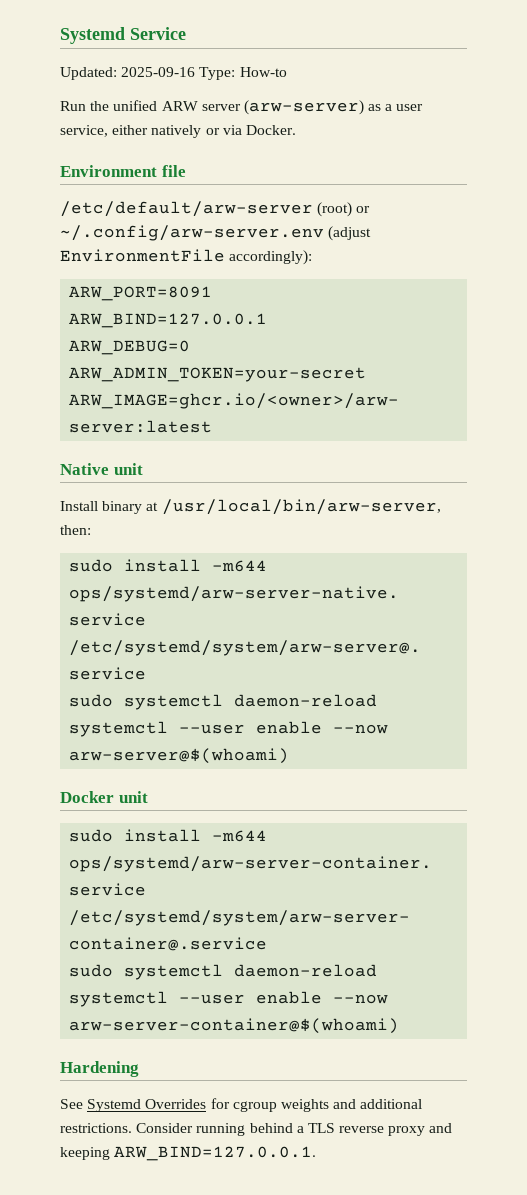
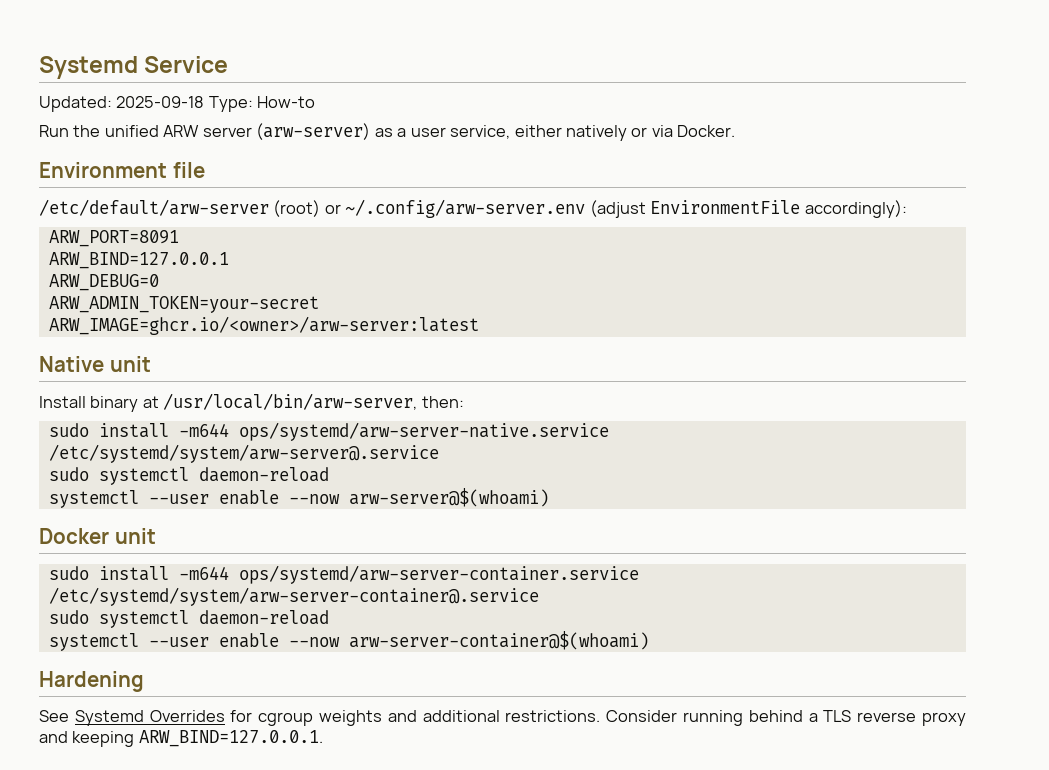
- Updated: 2025-09-16 Type: How‑to
+ Updated: 2025-09-18 Type: How‑to

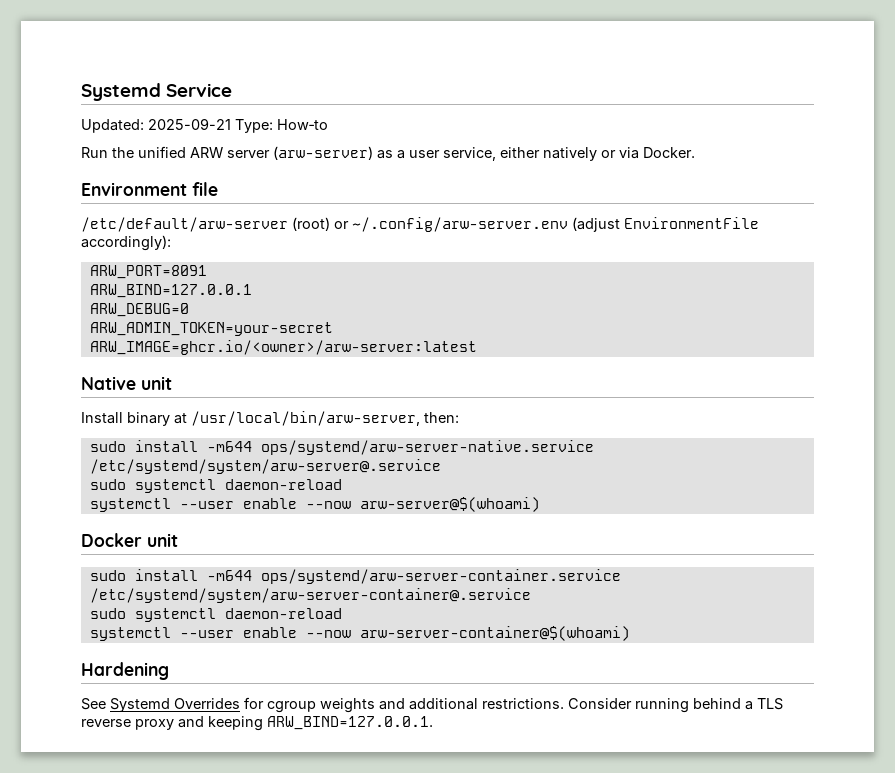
- Updated: 2025-09-18 Type: How‑to
+ Updated: 2025-09-21 Type: How‑to

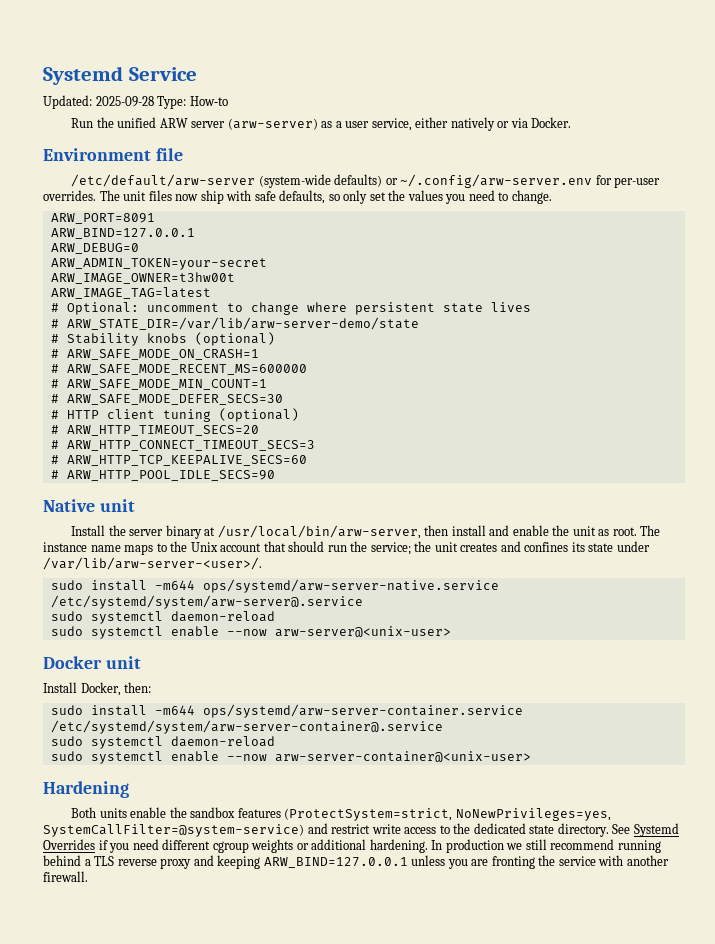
- Updated: 2025-09-21 Type: How‑to
+ Updated: 2025-09-28 Type: How‑to
- /etc/default/arw-server (root) or ~/.config/arw-server.env (adjust EnvironmentFile accordingly):
+ /etc/default/arw-server (system-wide defaults) or ~/.config/arw-server.env for per-user overrides. The unit files now ship with safe defaults, so only set the values you need to change.
  ARW_PORT=8091
  ARW_BIND=127.0.0.1
  ARW_DEBUG=0
  ARW_ADMIN_TOKEN=your-secret
- ARW_IMAGE=ghcr.io/<owner>/arw-server:latest
+ ARW_IMAGE_OWNER=t3hw00t
+ ARW_IMAGE_TAG=latest
+ # Optional: uncomment to change where persistent state lives
+ # ARW_STATE_DIR=/var/lib/arw-server-demo/state
+ # Stability knobs (optional)
+ # ARW_SAFE_MODE_ON_CRASH=1
+ # ARW_SAFE_MODE_RECENT_MS=600000
+ # ARW_SAFE_MODE_MIN_COUNT=1
+ # ARW_SAFE_MODE_DEFER_SECS=30
+ # HTTP client tuning (optional)
+ # ARW_HTTP_TIMEOUT_SECS=20
+ # ARW_HTTP_CONNECT_TIMEOUT_SECS=3
+ # ARW_HTTP_TCP_KEEPALIVE_SECS=60
+ # ARW_HTTP_POOL_IDLE_SECS=90
- Install binary at /usr/local/bin/arw-server, then:
+ Install the server binary at /usr/local/bin/arw-server, then install and enable the unit as root. The instance name maps to the Unix account that should run the service; the unit creates and confines its state under /var/lib/arw-server-<user>/.
- systemctl --user enable --now arw-server@$(whoami)
+ sudo systemctl enable --now arw-server@<unix-user>
+ Install Docker, then:
- systemctl --user enable --now arw-server-container@$(whoami)
+ sudo systemctl enable --now arw-server-container@<unix-user>
- See Systemd Overrides for cgroup weights and additional restrictions. Consider running behind a TLS reverse proxy and keeping ARW_BIND=127.0.0.1.
+ Both units enable the sandbox features (ProtectSystem=strict, NoNewPrivileges=yes, SystemCallFilter=@system-service) and restrict write access to the dedicated state directory. See Systemd Overrides if you need different cgroup weights or additional hardening. In production we still recommend running behind a TLS reverse proxy and keeping ARW_BIND=127.0.0.1 unless you are fronting the service with another firewall.

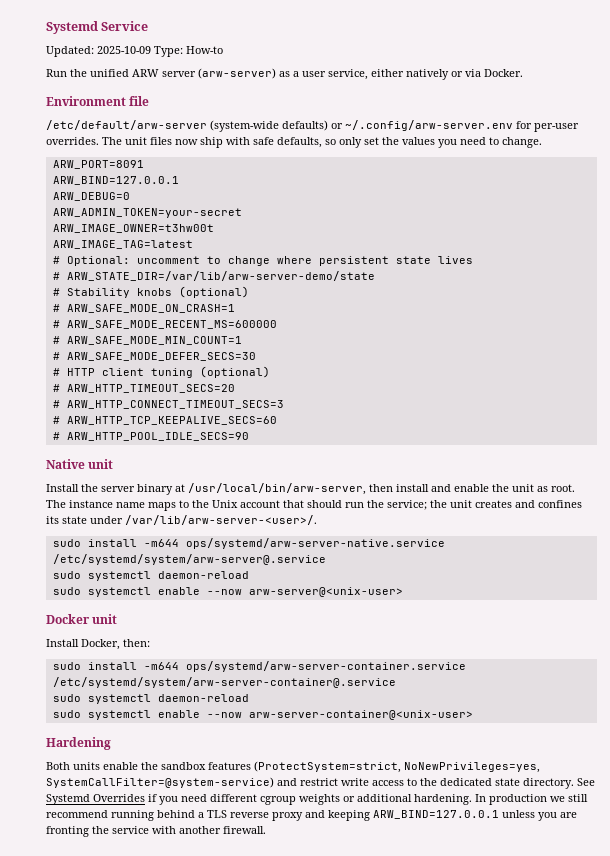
- Updated: 2025-09-28 Type: How‑to
+ Updated: 2025-10-09 Type: How‑to

